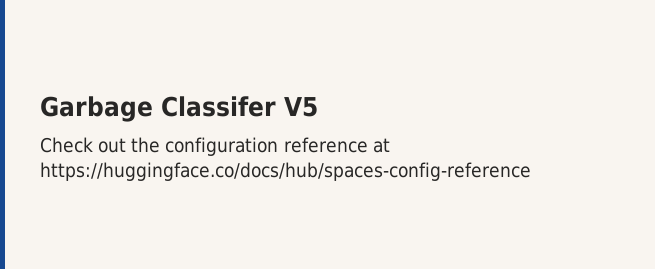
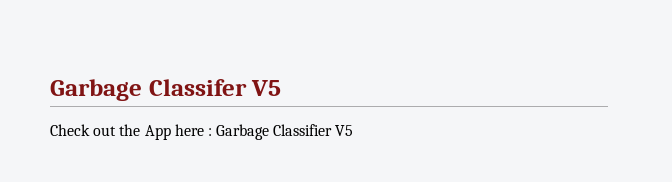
- Check out the configuration reference at https://huggingface.co/docs/hub/spaces-config-reference
+ Check out the App here : Garbage Classifier V5

